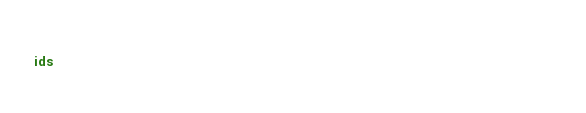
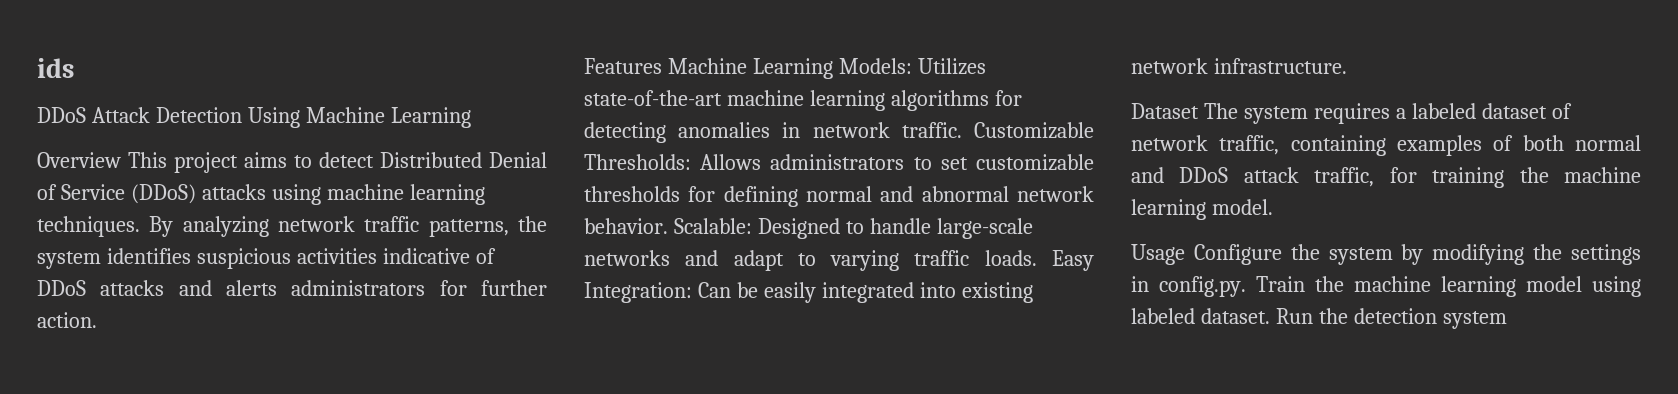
+ DDoS Attack Detection Using Machine Learning
+ Overview This project aims to detect Distributed Denial of Service (DDoS) attacks using machine learning techniques. By analyzing network traffic patterns, the system identifies suspicious activities indicative of DDoS attacks and alerts administrators for further action.
+ Features Machine Learning Models: Utilizes state-of-the-art machine learning algorithms for detecting anomalies in network traffic. Customizable Thresholds: Allows administrators to set customizable thresholds for defining normal and abnormal network behavior. Scalable: Designed to handle large-scale networks and adapt to varying traffic loads. Easy Integration: Can be easily integrated into existing network infrastructure.
+ Dataset The system requires a labeled dataset of network traffic, containing examples of both normal and DDoS attack traffic, for training the machine learning model.
+ Usage Configure the system by modifying the settings in config.py. Train the machine learning model using labeled dataset. Run the detection system

